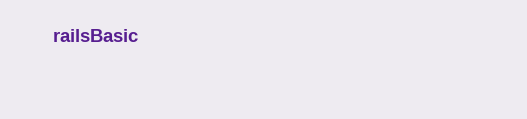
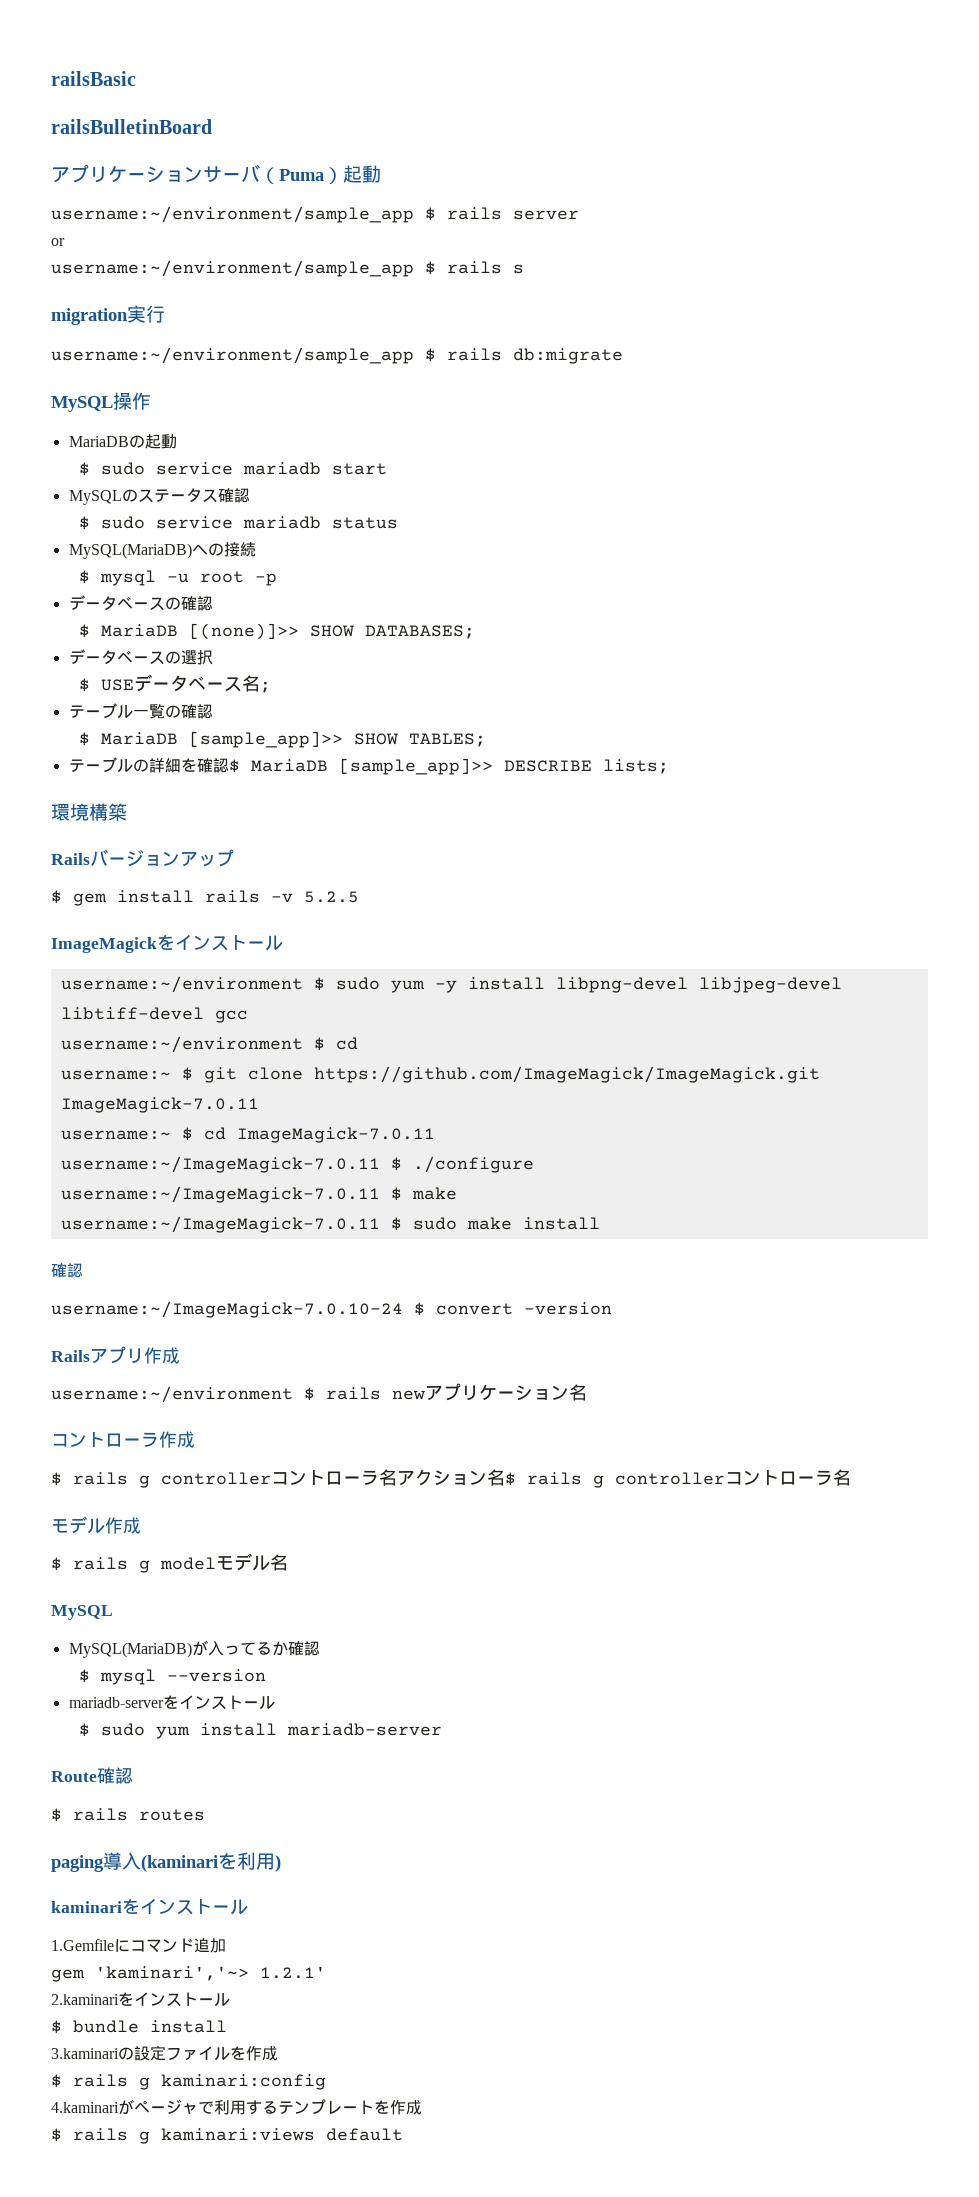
+ railsBulletinBoard
+ アプリケーションサーバ（Puma）起動
+ username:~/environment/sample_app $ rails server
+ or
+ username:~/environment/sample_app $ rails s
+ migration実行
+ username:~/environment/sample_app $ rails db:migrate
+ MySQL操作
+ MariaDBの起動
+ $ sudo service mariadb start
+ MySQLのステータス確認
+ $ sudo service mariadb status
+ MySQL(MariaDB)への接続
+ $ mysql -u root -p
+ データベースの確認
+ $ MariaDB [(none)]>> SHOW DATABASES;
+ データベースの選択
+ $ USEデータベース名;
+ テーブル一覧の確認
+ $ MariaDB [sample_app]>> SHOW TABLES;
+ テーブルの詳細を確認$ MariaDB [sample_app]>> DESCRIBE lists;
+ 環境構築
+ Railsバージョンアップ
+ $ gem install rails -v 5.2.5
+ ImageMagickをインストール
+ username:~/environment $ sudo yum -y install libpng-devel libjpeg-devel libtiff-devel gcc
+ username:~/environment $ cd
+ username:~ $ git clone https://github.com/ImageMagick/ImageMagick.git ImageMagick-7.0.11
+ username:~ $ cd ImageMagick-7.0.11
+ username:~/ImageMagick-7.0.11 $ ./configure
+ username:~/ImageMagick-7.0.11 $ make
+ username:~/ImageMagick-7.0.11 $ sudo make install
+ 確認
+ username:~/ImageMagick-7.0.10-24 $ convert -version
+ Railsアプリ作成
+ username:~/environment $ rails newアプリケーション名
+ コントローラ作成
+ $ rails g controllerコントローラ名アクション名$ rails g controllerコントローラ名
+ モデル作成
+ $ rails g modelモデル名
+ MySQL
+ MySQL(MariaDB)が入ってるか確認
+ $ mysql --version
+ mariadb-serverをインストール
+ $ sudo yum install mariadb-server
+ Route確認
+ $ rails routes
+ paging導入(kaminariを利用)
+ kaminariをインストール
+ 1.Gemfileにコマンド追加
+ gem 'kaminari','~> 1.2.1'
+ 2.kaminariをインストール
+ $ bundle install
+ 3.kaminariの設定ファイルを作成
+ $ rails g kaminari:config
+ 4.kaminariがページャで利用するテンプレートを作成
+ $ rails g kaminari:views default

